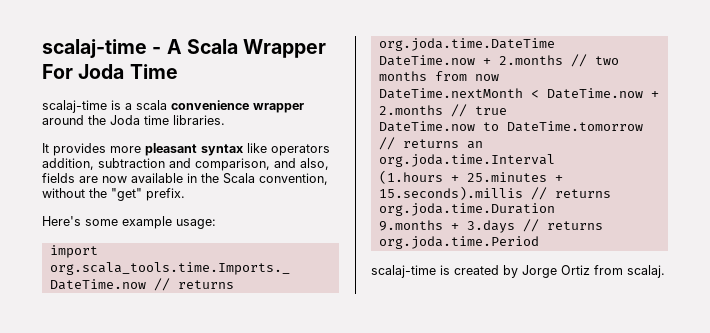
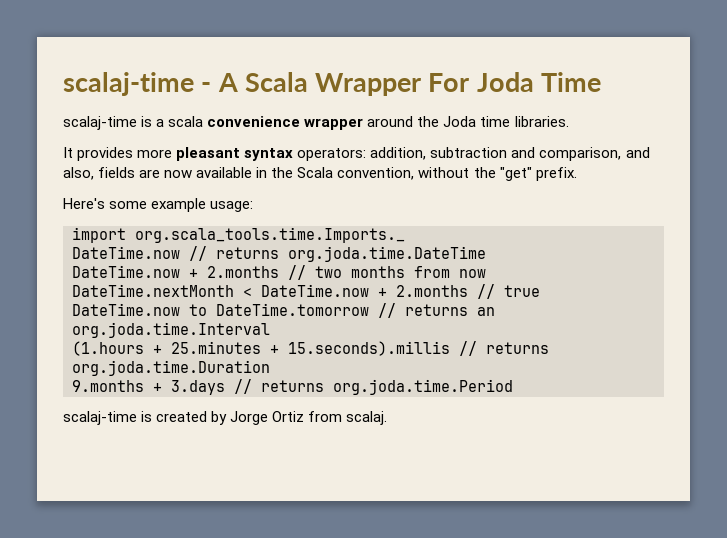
- It provides more pleasant syntax like operators addition, subtraction and comparison, and also, fields are now available in the Scala convention, without the "get" prefix.
+ It provides more pleasant syntax operators: addition, subtraction and comparison, and also, fields are now available in the Scala convention, without the "get" prefix.

